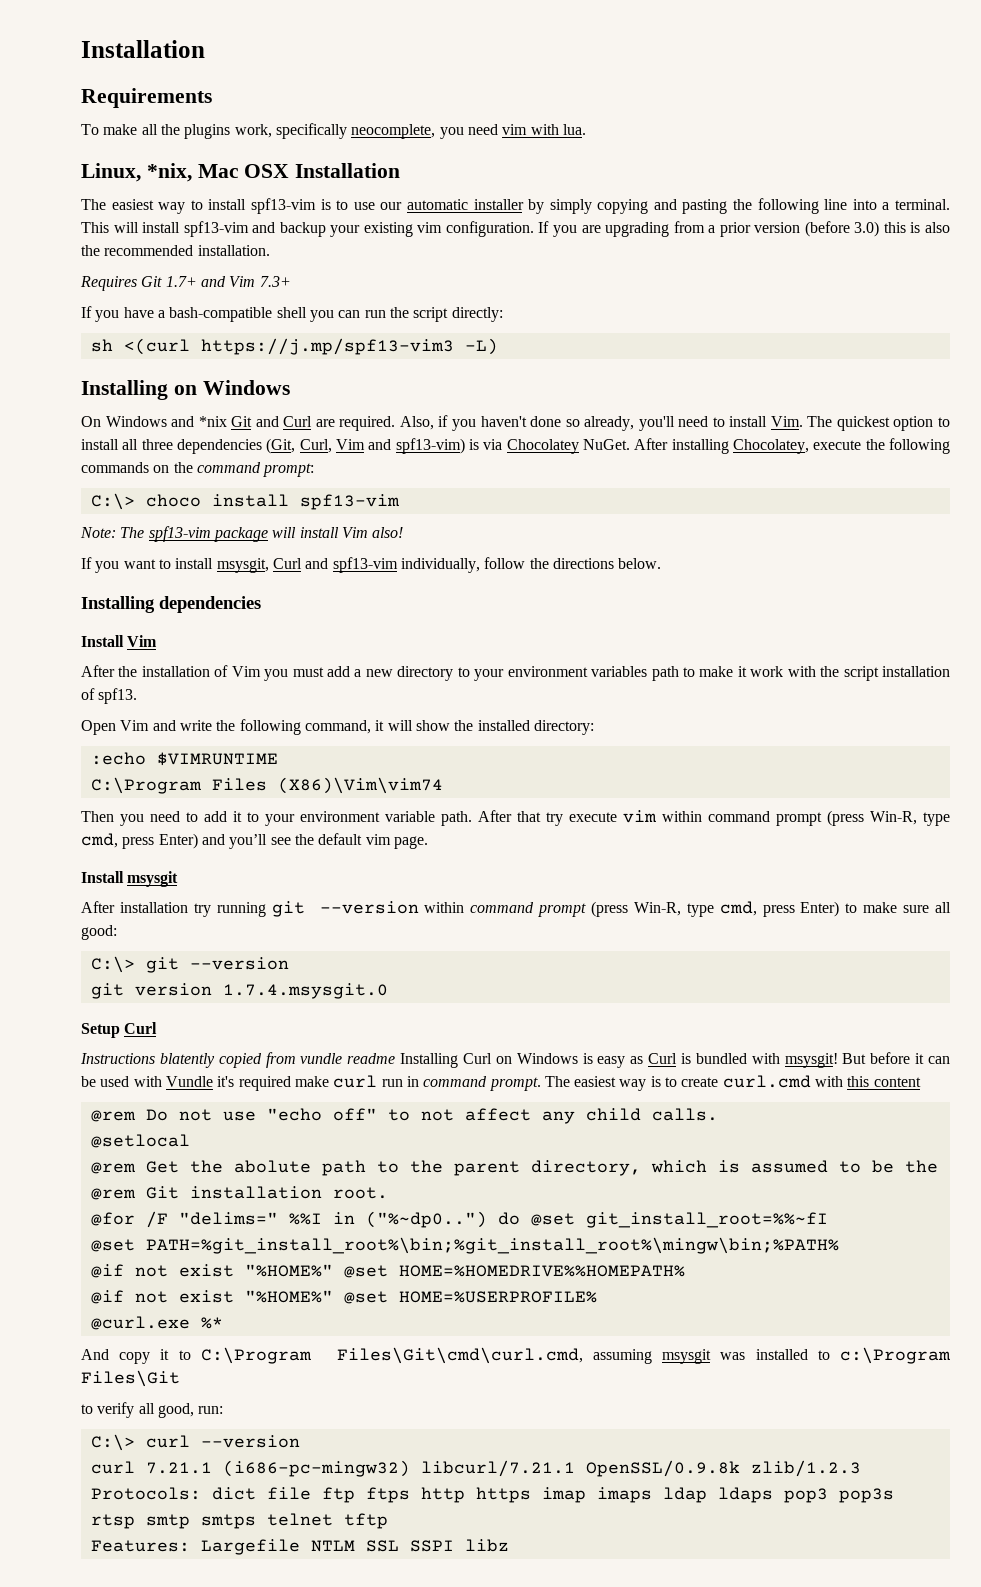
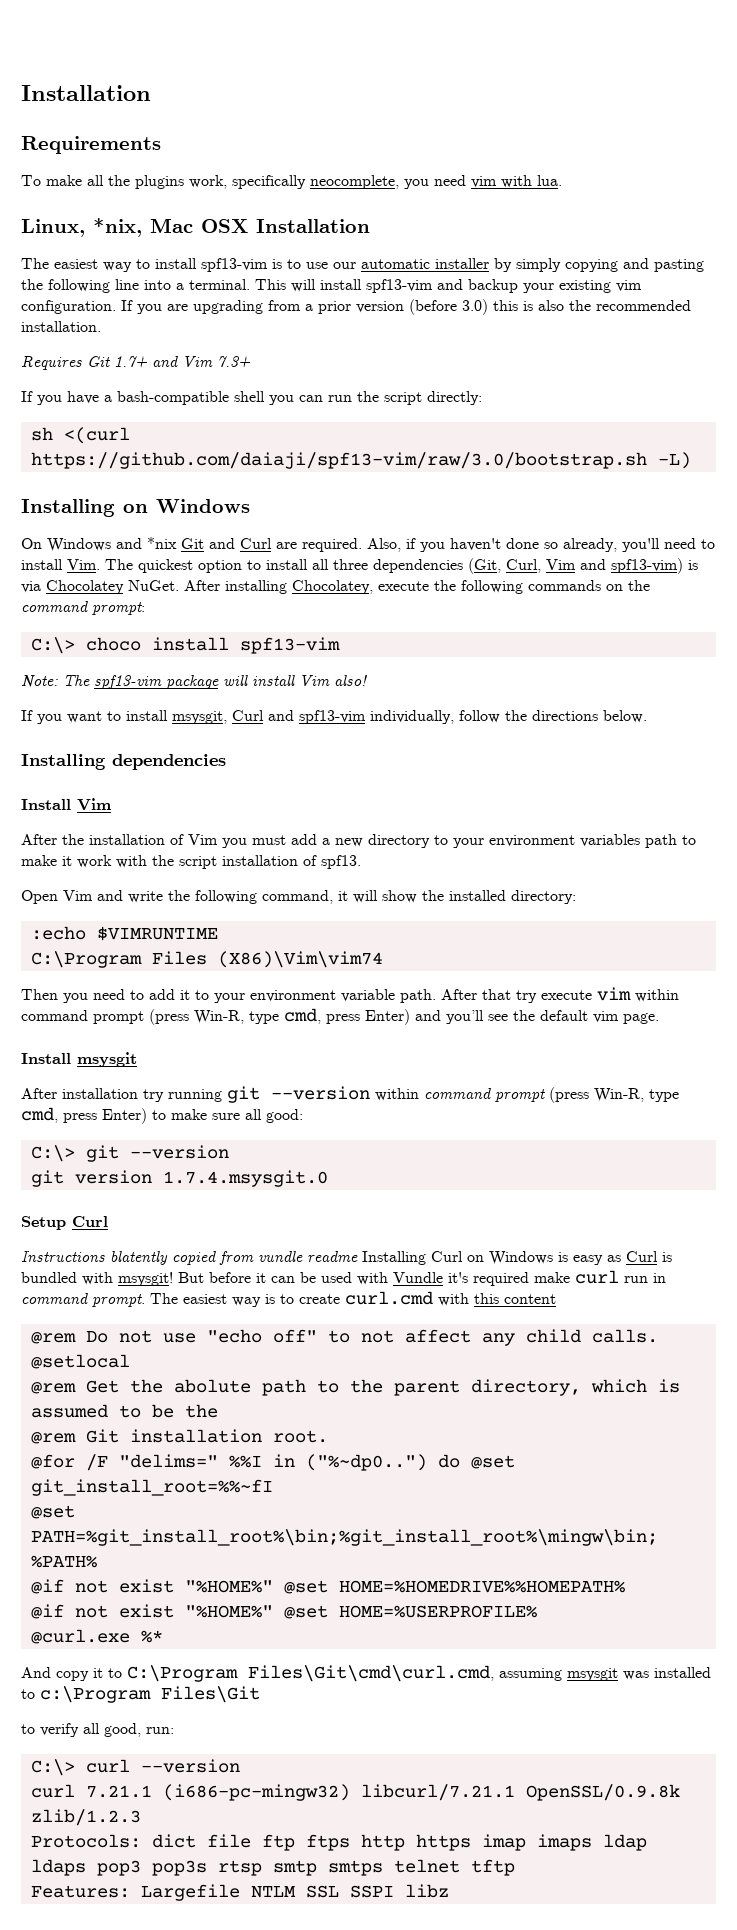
- sh <(curl https://j.mp/spf13-vim3 -L)
+ sh <(curl https://github.com/daiaji/spf13-vim/raw/3.0/bootstrap.sh -L)

